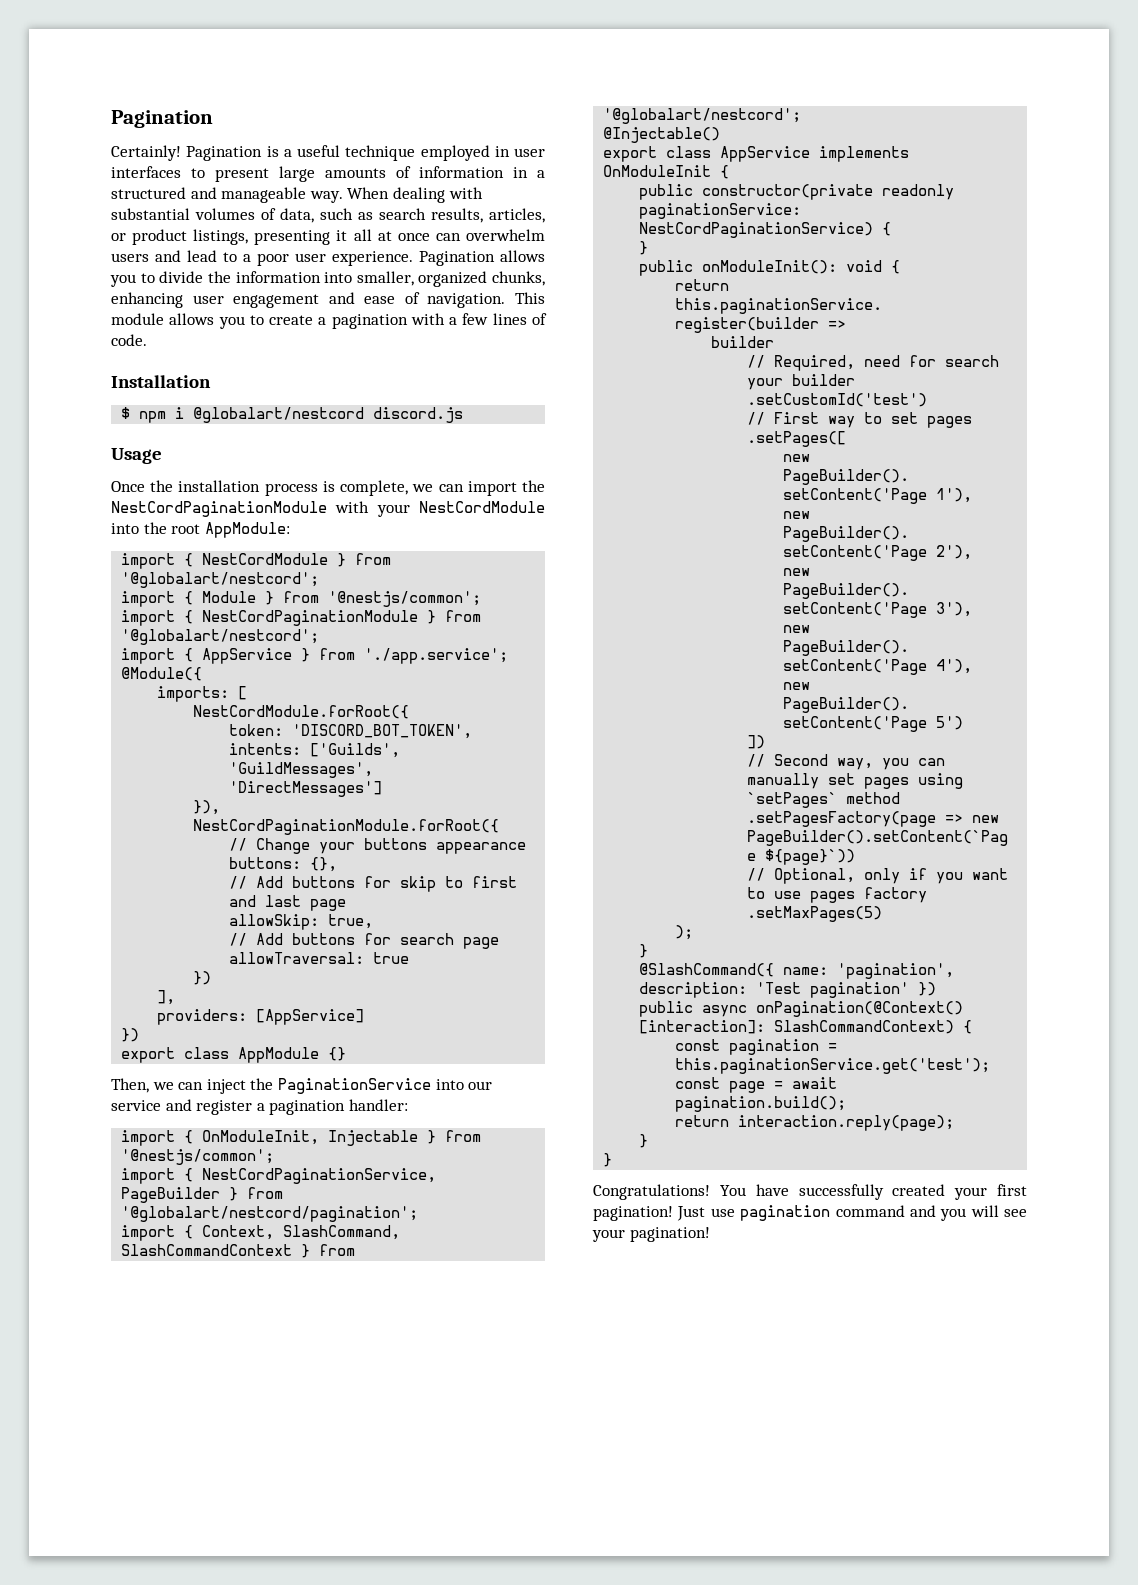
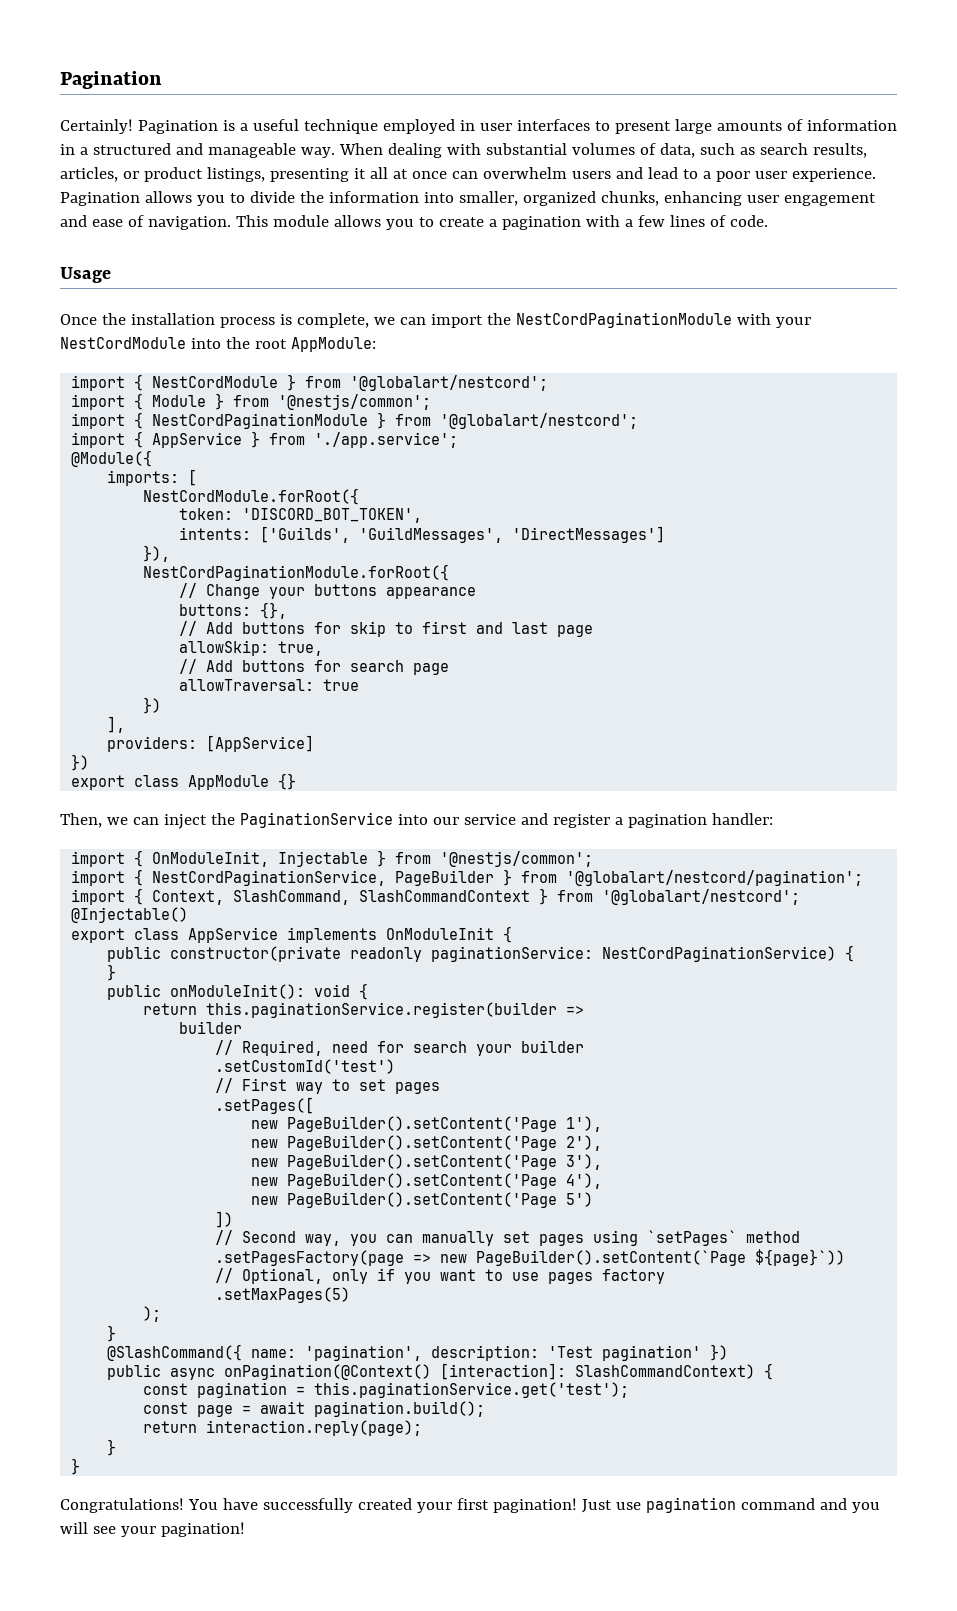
- Installation
- $ npm i @globalart/nestcord discord.js

